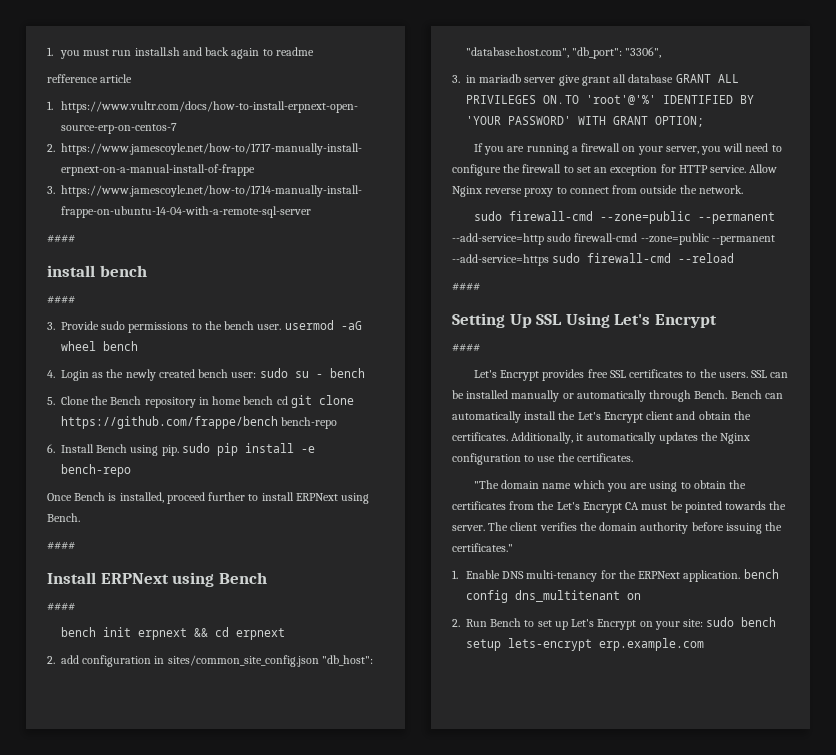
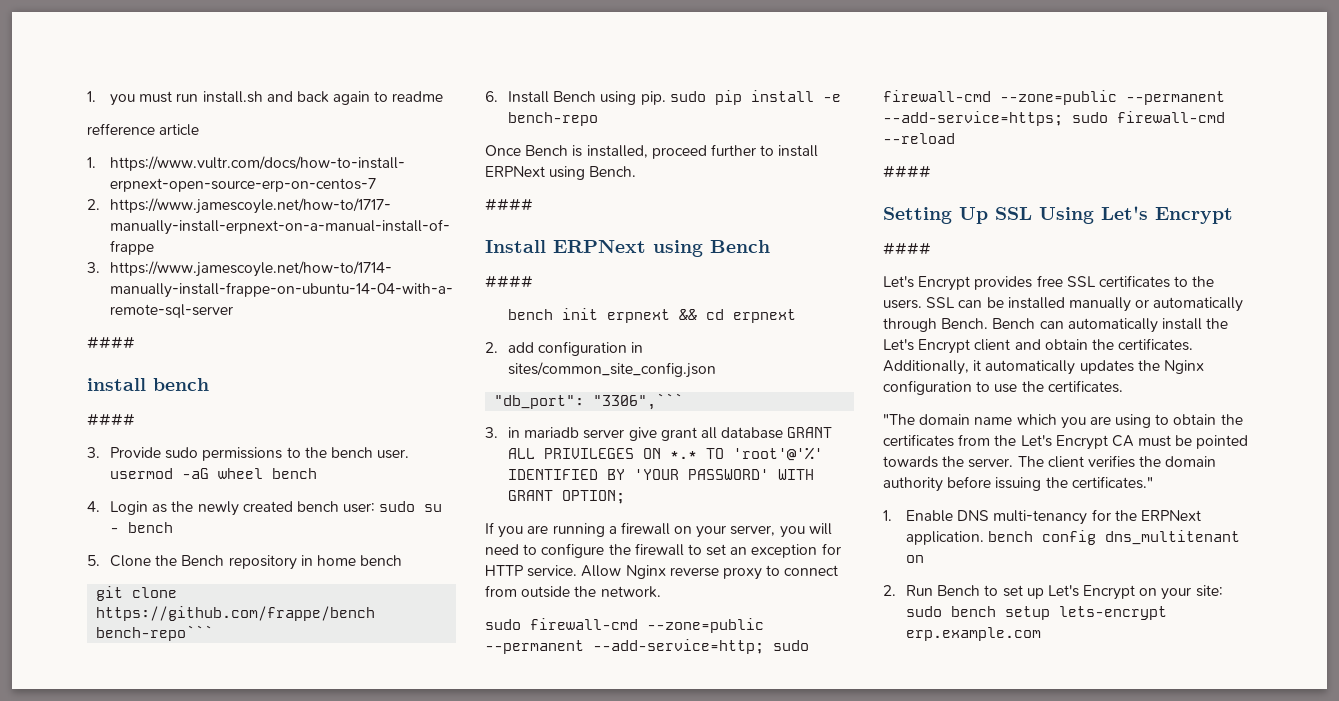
- 5. Clone the Bench repository in home bench cd git clone https://github.com/frappe/bench bench-repo
+ 5. Clone the Bench repository in home bench
+ git clone https://github.com/frappe/bench bench-repo```
- 2. add configuration in sites/common_site_config.json "db_host": "database.host.com", "db_port": "3306",
+ 2. add configuration in sites/common_site_config.json
+ "db_port": "3306",```
- 3. in mariadb server give grant all database GRANT ALL PRIVILEGES ON . TO 'root'@'%' IDENTIFIED BY 'YOUR PASSWORD' WITH GRANT OPTION;
+ 3. in mariadb server give grant all database GRANT ALL PRIVILEGES ON *.* TO 'root'@'%' IDENTIFIED BY 'YOUR PASSWORD' WITH GRANT OPTION;
- sudo firewall-cmd --zone=public --permanent --add-service=http sudo firewall-cmd --zone=public --permanent --add-service=https sudo firewall-cmd --reload
+ sudo firewall-cmd --zone=public --permanent --add-service=http; sudo firewall-cmd --zone=public --permanent --add-service=https; sudo firewall-cmd --reload

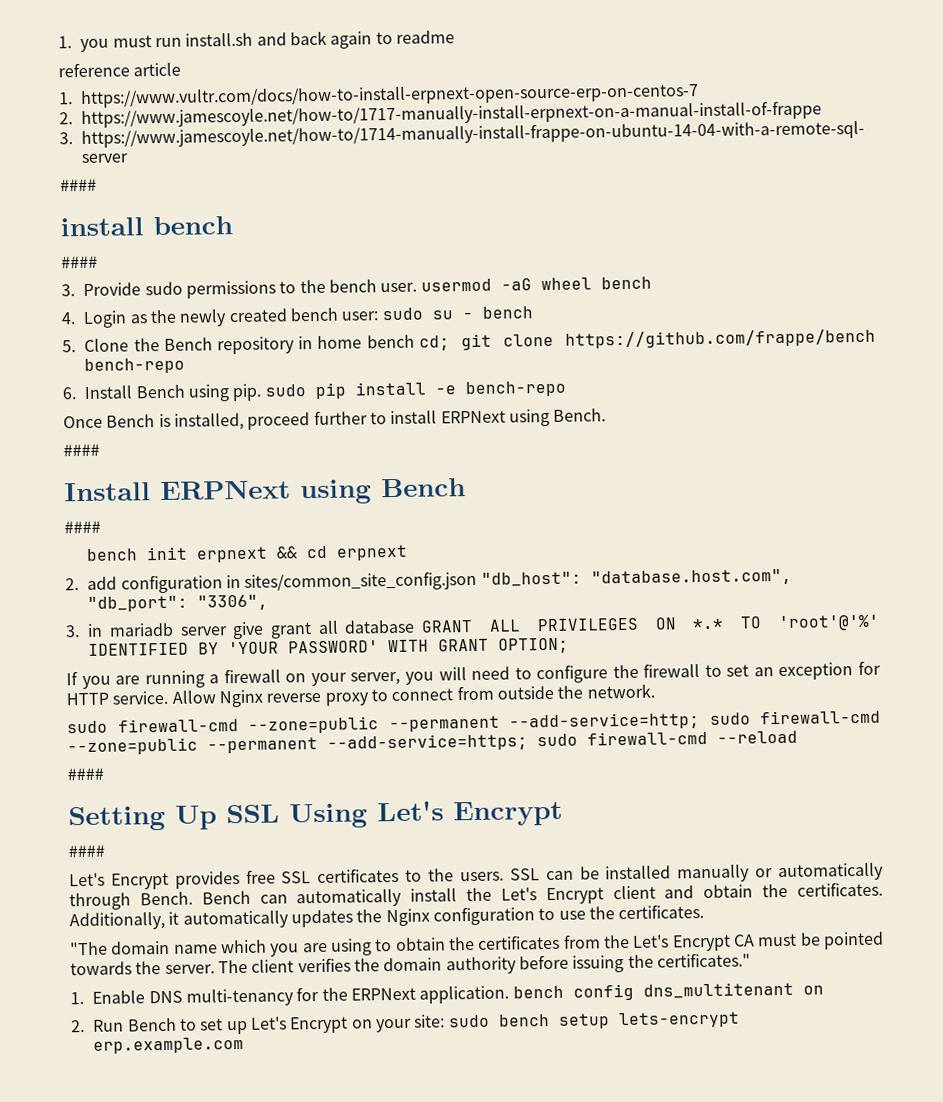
- refference article
+ reference article
- 5. Clone the Bench repository in home bench
- git clone https://github.com/frappe/bench bench-repo```
+ 5. Clone the Bench repository in home bench cd; git clone https://github.com/frappe/bench bench-repo
- 2. add configuration in sites/common_site_config.json
- "db_port": "3306",```
+ 2. add configuration in sites/common_site_config.json "db_host": "database.host.com", "db_port": "3306",

